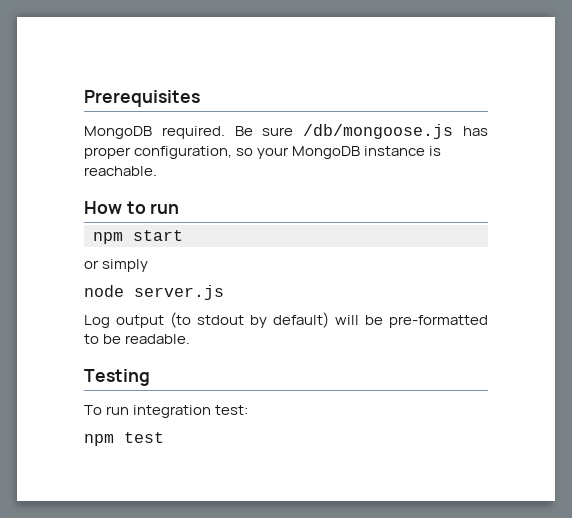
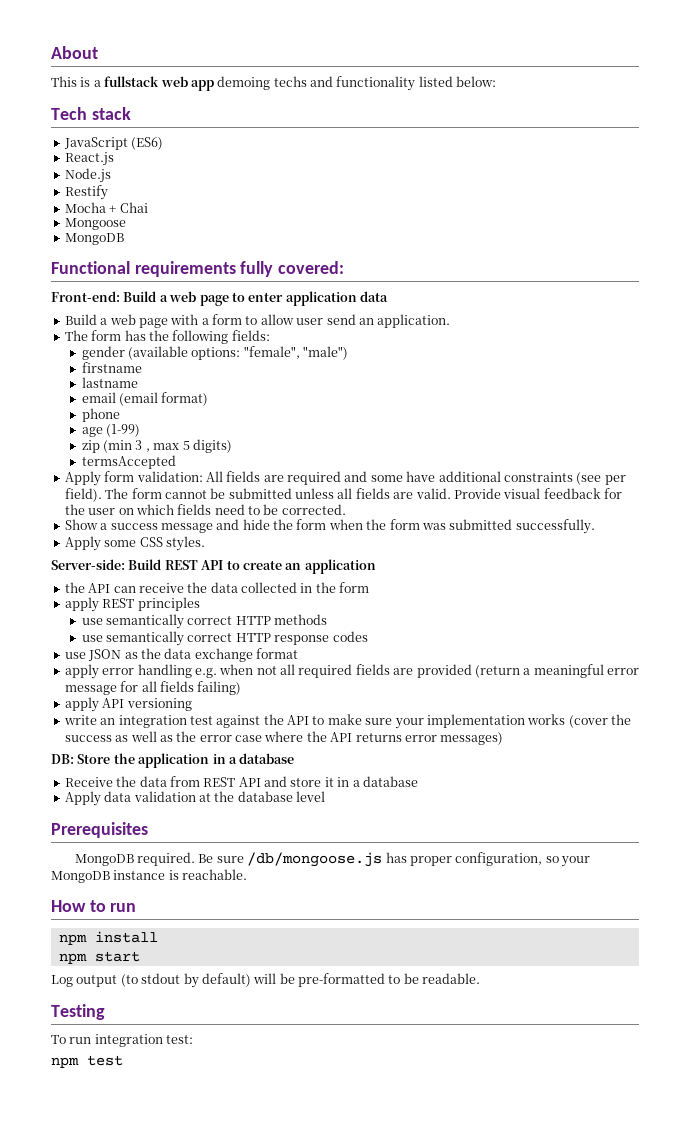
+ About
+ This is a fullstack web app demoing techs and functionality listed below:
+ Tech stack
+ JavaScript (ES6)
+ React.js
+ Node.js
+ Restify
+ Mocha + Chai
+ Mongoose
+ MongoDB
+ Functional requirements fully covered:
+ Front-end: Build a web page to enter application data
+ Build a web page with a form to allow user send an application.
+ The form has the following fields:
+ gender (available options: "female", "male")
+ firstname
+ lastname
+ email (email format)
+ phone
+ age (1-99)
+ zip (min 3 , max 5 digits)
+ termsAccepted
+ Apply form validation: All fields are required and some have additional constraints (see per field). The form cannot be submitted unless all fields are valid. Provide visual feedback for the user on which fields need to be corrected.
+ Show a success message and hide the form when the form was submitted successfully.
+ Apply some CSS styles.
+ Server-side: Build REST API to create an application
+ the API can receive the data collected in the form
+ apply REST principles
+ use semantically correct HTTP methods
+ use semantically correct HTTP response codes
+ use JSON as the data exchange format
+ apply error handling e.g. when not all required fields are provided (return a meaningful error message for all fields failing)
+ apply API versioning
+ write an integration test against the API to make sure your implementation works (cover the success as well as the error case where the API returns error messages)
+ DB: Store the application in a database
+ Receive the data from REST API and store it in a database
+ Apply data validation at the database level
+ npm install
- or simply
- node server.js

